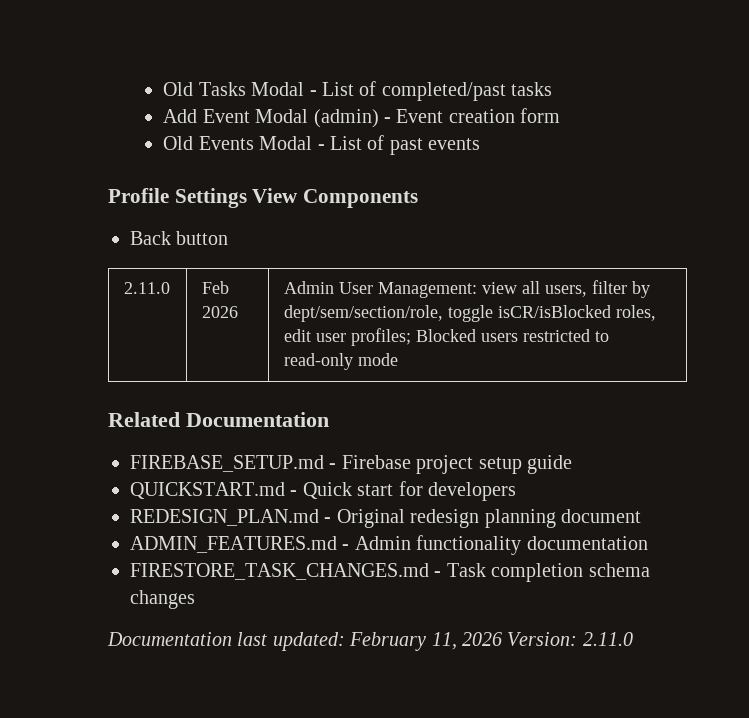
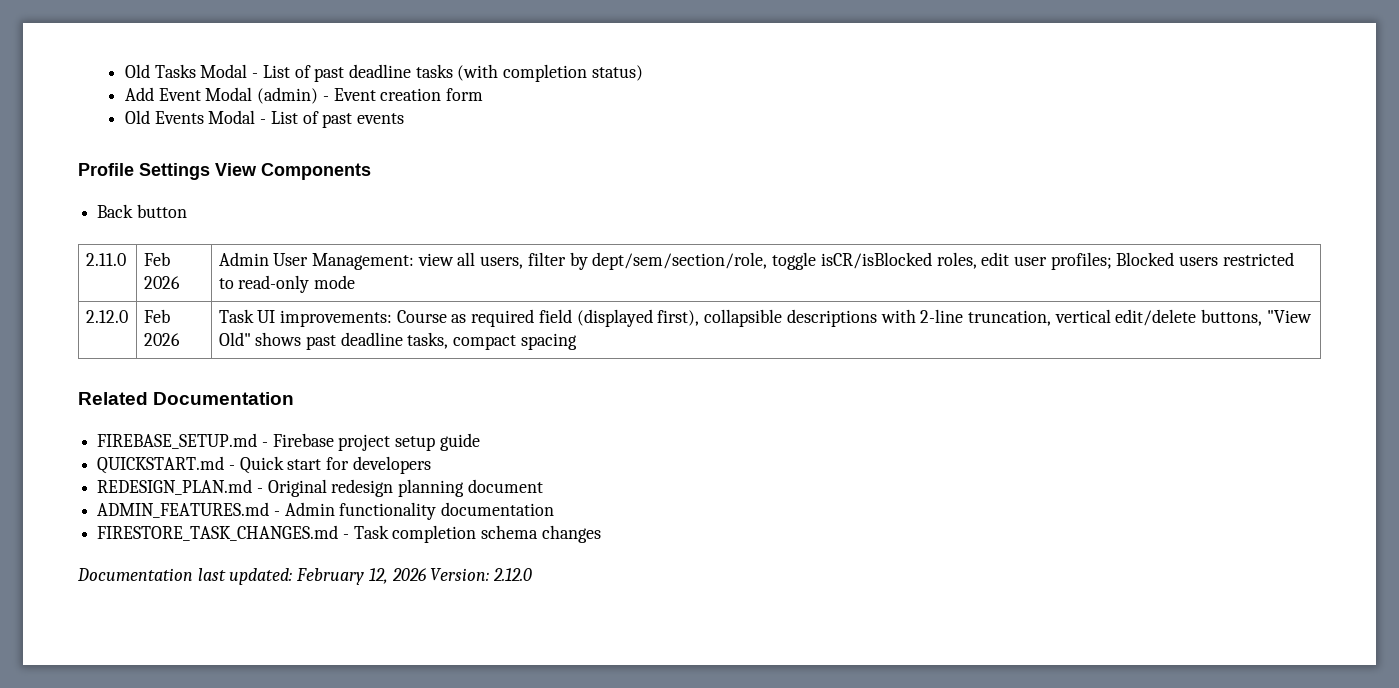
- Old Tasks Modal - List of completed/past tasks
+ Old Tasks Modal - List of past deadline tasks (with completion status)
+ 2.12.0 | Feb 2026 | Task UI improvements: Course as required field (displayed first), collapsible descriptions with 2-line truncation, vertical edit/delete buttons, "View Old" shows past deadline tasks, compact spacing
- Documentation last updated: February 11, 2026 Version: 2.11.0
+ Documentation last updated: February 12, 2026 Version: 2.12.0

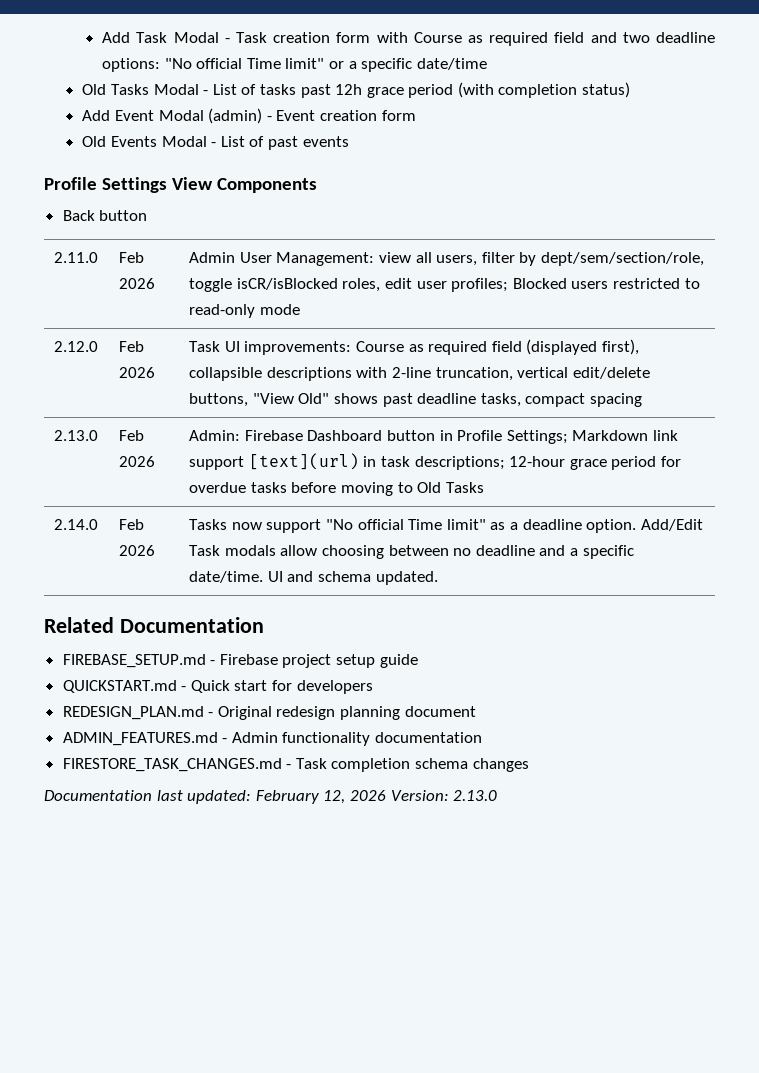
+ Add Task Modal - Task creation form with Course as required field and two deadline options: "No official Time limit" or a specific date/time
- Old Tasks Modal - List of past deadline tasks (with completion status)
+ Old Tasks Modal - List of tasks past 12h grace period (with completion status)
+ 2.13.0 | Feb 2026 | Admin: Firebase Dashboard button in Profile Settings; Markdown link support [text](url) in task descriptions; 12-hour grace period for overdue tasks before moving to Old Tasks
+ 2.14.0 | Feb 2026 | Tasks now support "No official Time limit" as a deadline option. Add/Edit Task modals allow choosing between no deadline and a specific date/time. UI and schema updated.
- Documentation last updated: February 12, 2026 Version: 2.12.0
+ Documentation last updated: February 12, 2026 Version: 2.13.0

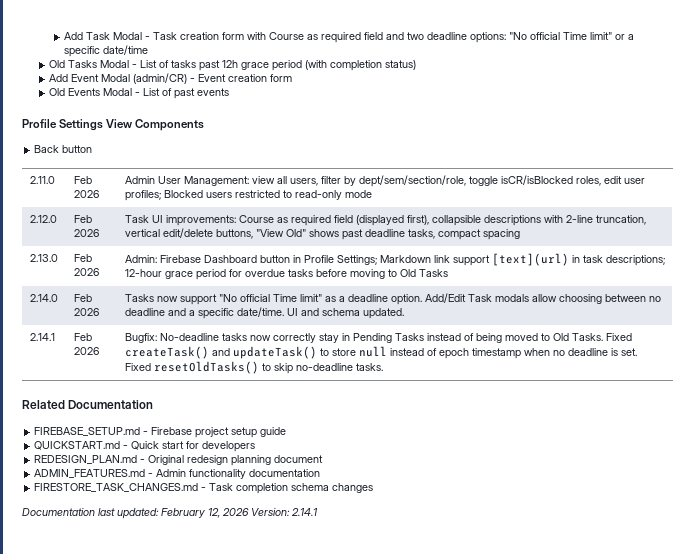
- Add Event Modal (admin) - Event creation form
+ Add Event Modal (admin/CR) - Event creation form
+ 2.14.1 | Feb 2026 | Bugfix: No-deadline tasks now correctly stay in Pending Tasks instead of being moved to Old Tasks. Fixed createTask() and updateTask() to store null instead of epoch timestamp when no deadline is set. Fixed resetOldTasks() to skip no-deadline tasks.
- Documentation last updated: February 12, 2026 Version: 2.13.0
+ Documentation last updated: February 12, 2026 Version: 2.14.1

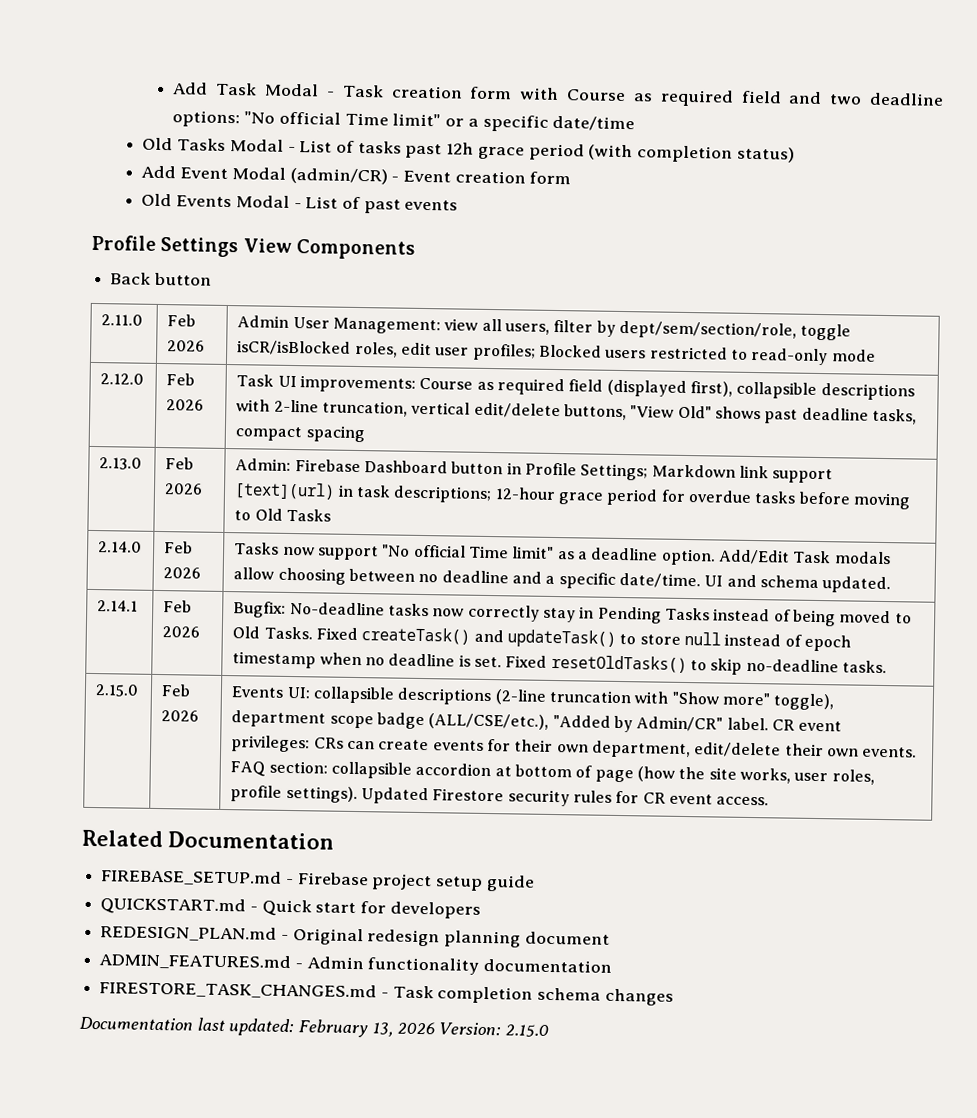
+ 2.15.0 | Feb 2026 | Events UI: collapsible descriptions (2-line truncation with "Show more" toggle), department scope badge (ALL/CSE/etc.), "Added by Admin/CR" label. CR event privileges: CRs can create events for their own department, edit/delete their own events. FAQ section: collapsible accordion at bottom of page (how the site works, user roles, profile settings). Updated Firestore security rules for CR event access.
- Documentation last updated: February 12, 2026 Version: 2.14.1
+ Documentation last updated: February 13, 2026 Version: 2.15.0

